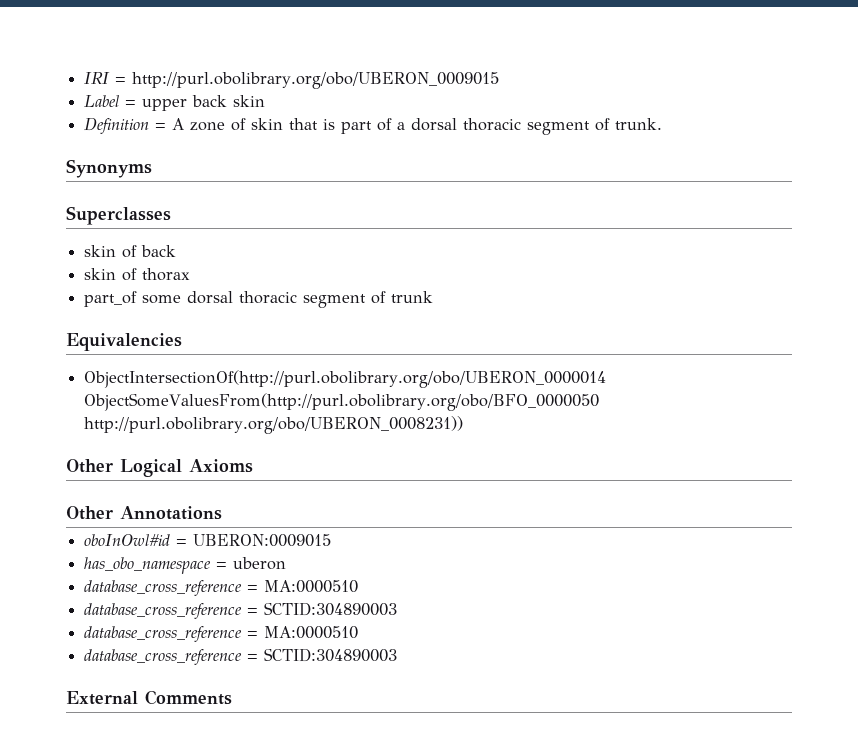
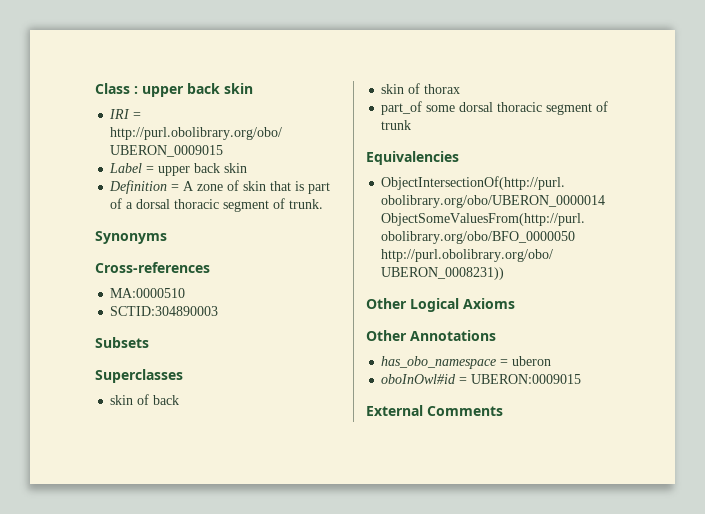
+ Class : upper back skin
+ Cross-references
+ MA:0000510
+ SCTID:304890003
+ Subsets
+ has_obo_namespace = uberon
- has_obo_namespace = uberon
- database_cross_reference = MA:0000510
- database_cross_reference = SCTID:304890003
- database_cross_reference = MA:0000510
- database_cross_reference = SCTID:304890003

